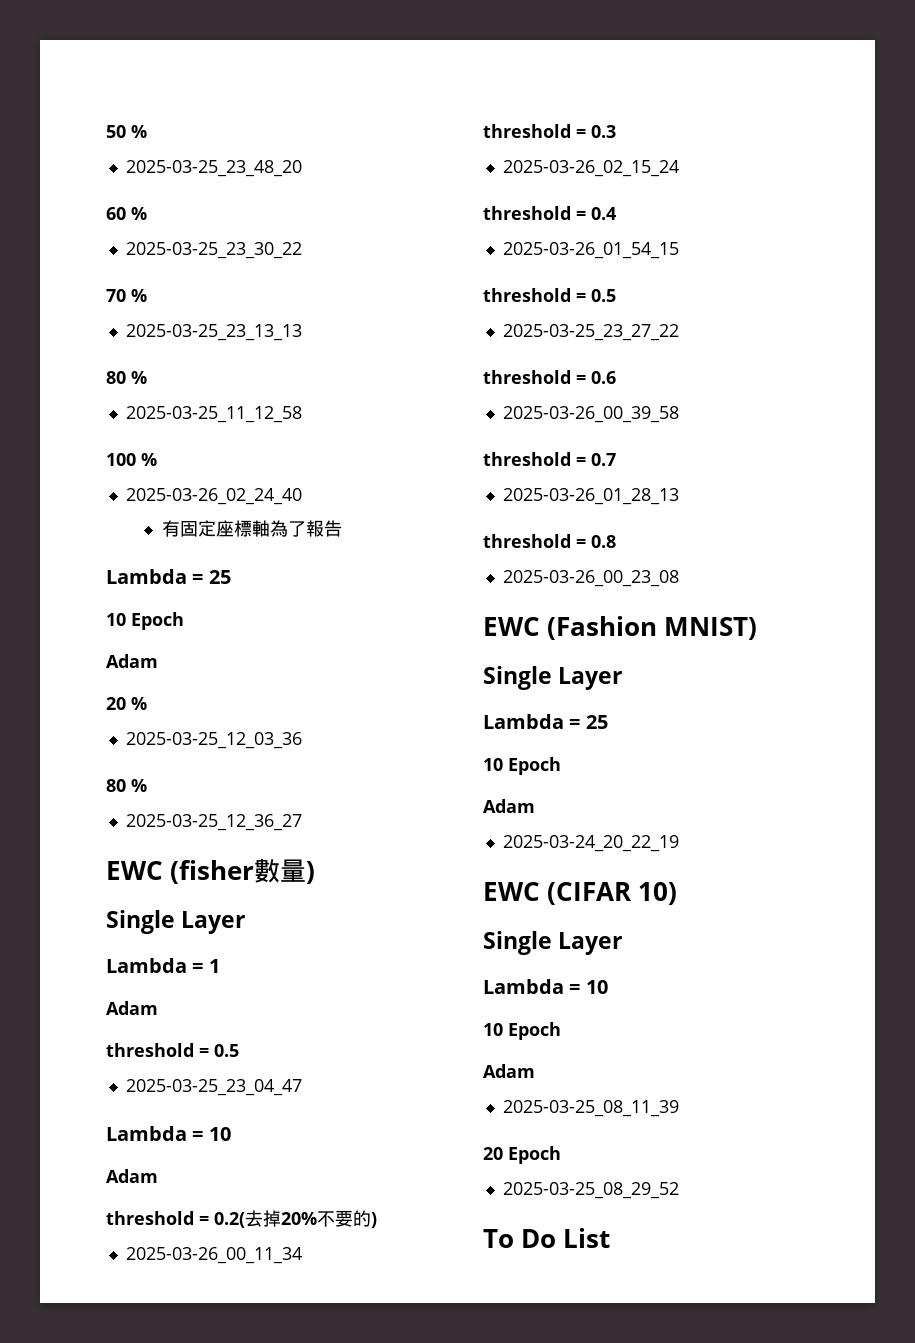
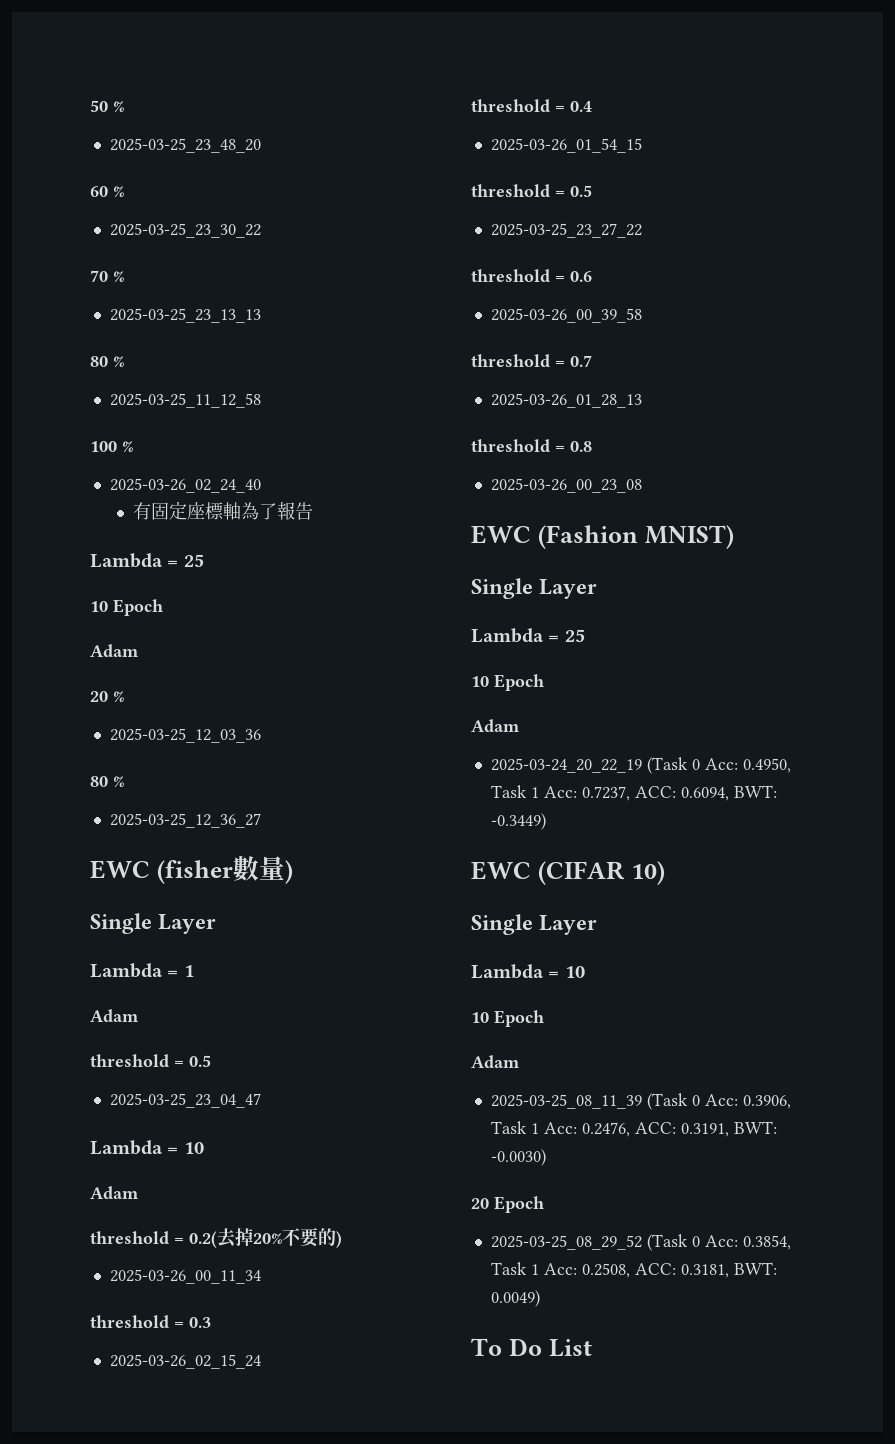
- 2025-03-24_20_22_19
+ 2025-03-24_20_22_19 (Task 0 Acc: 0.4950, Task 1 Acc: 0.7237, ACC: 0.6094, BWT: -0.3449)
- 2025-03-25_08_11_39
+ 2025-03-25_08_11_39 (Task 0 Acc: 0.3906, Task 1 Acc: 0.2476, ACC: 0.3191, BWT: -0.0030)
  20 Epoch
- 2025-03-25_08_29_52
+ 2025-03-25_08_29_52 (Task 0 Acc: 0.3854, Task 1 Acc: 0.2508, ACC: 0.3181, BWT: 0.0049)

